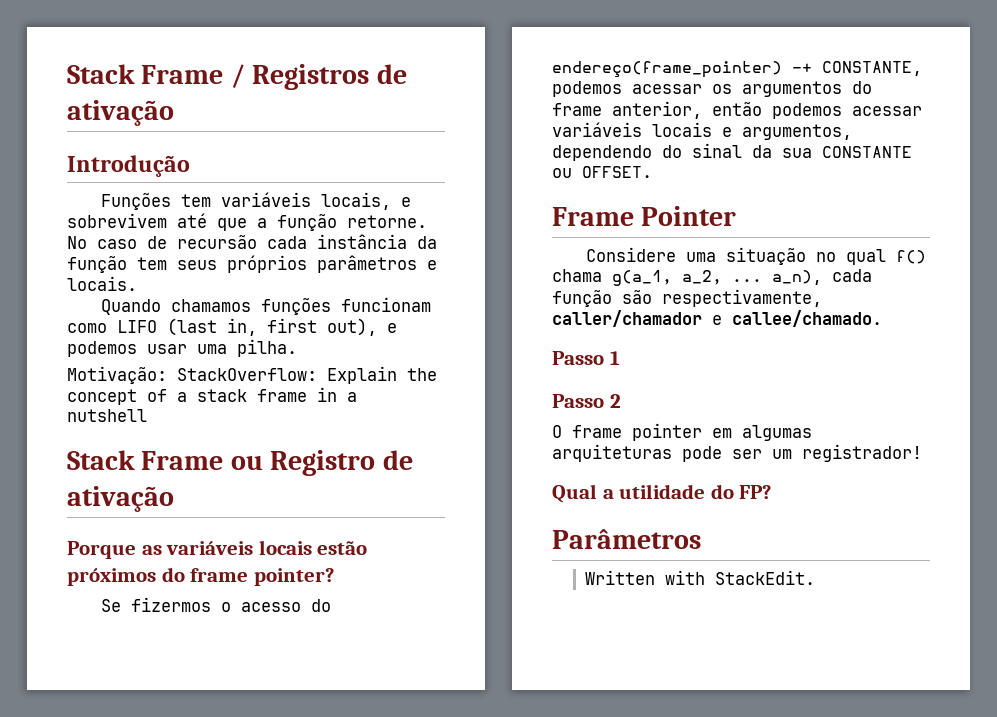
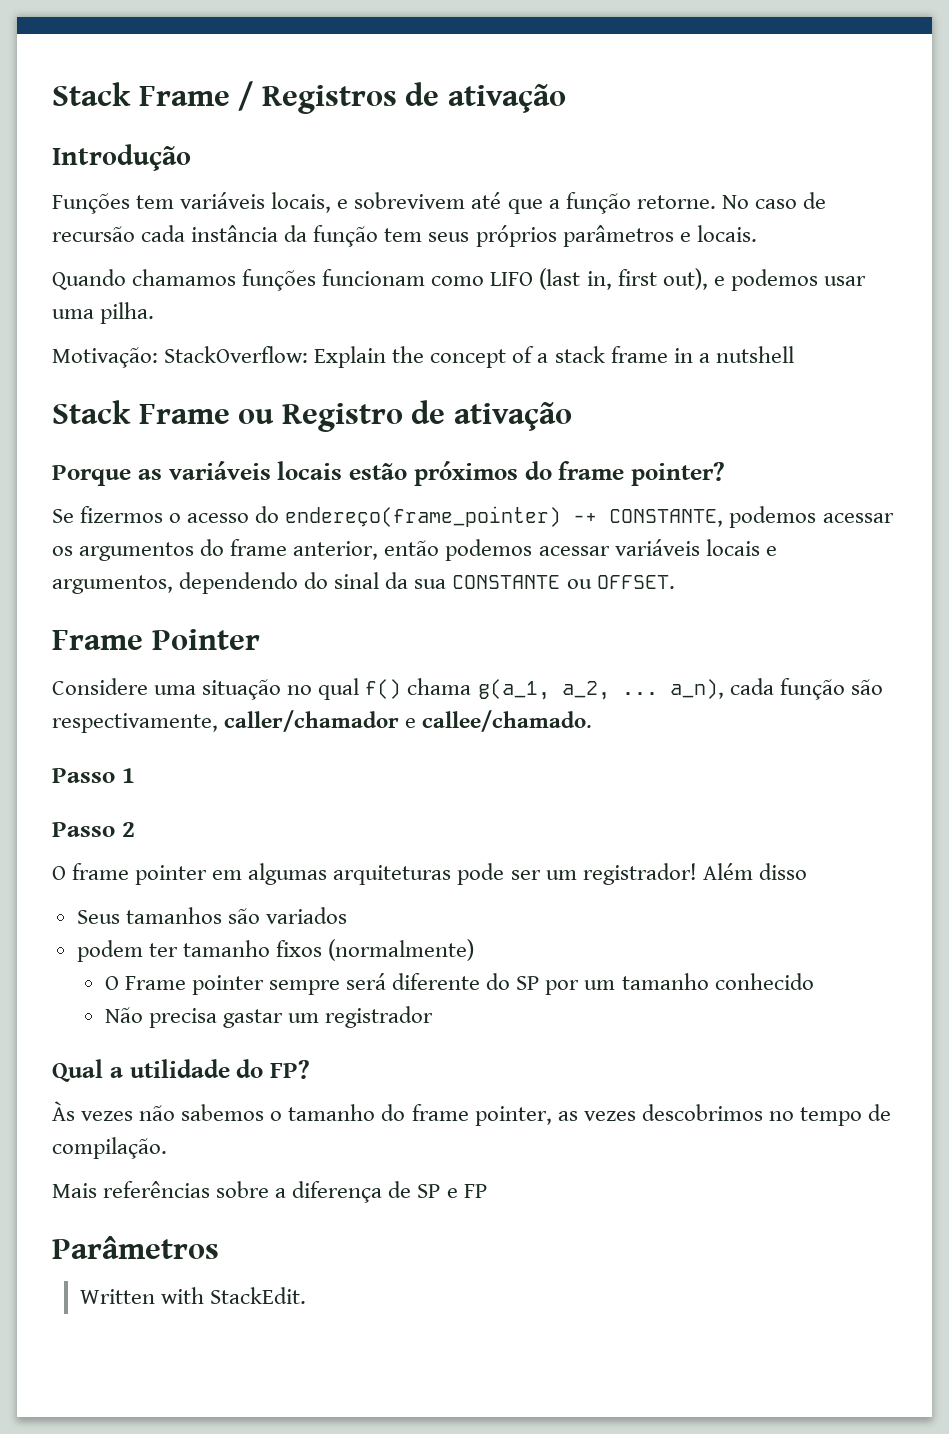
+ Além disso
+ Seus tamanhos são variados
+ podem ter tamanho fixos (normalmente)
+ O Frame pointer sempre será diferente do SP por um tamanho conhecido
+ Não precisa gastar um registrador
+ Às vezes não sabemos o tamanho do frame pointer, as vezes descobrimos no tempo de compilação.
+ Mais referências sobre a diferença de SP e FP

